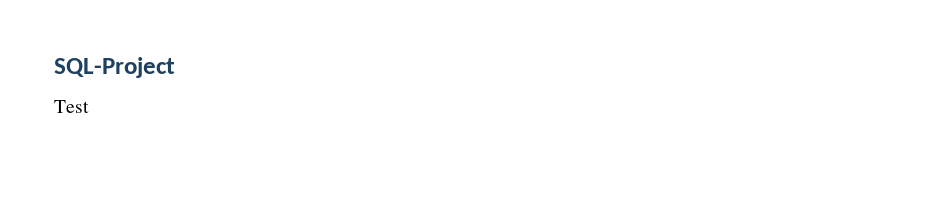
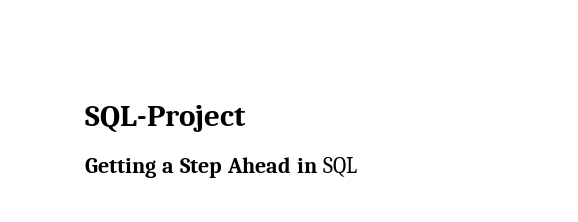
- Test
+ Getting a Step Ahead in SQL

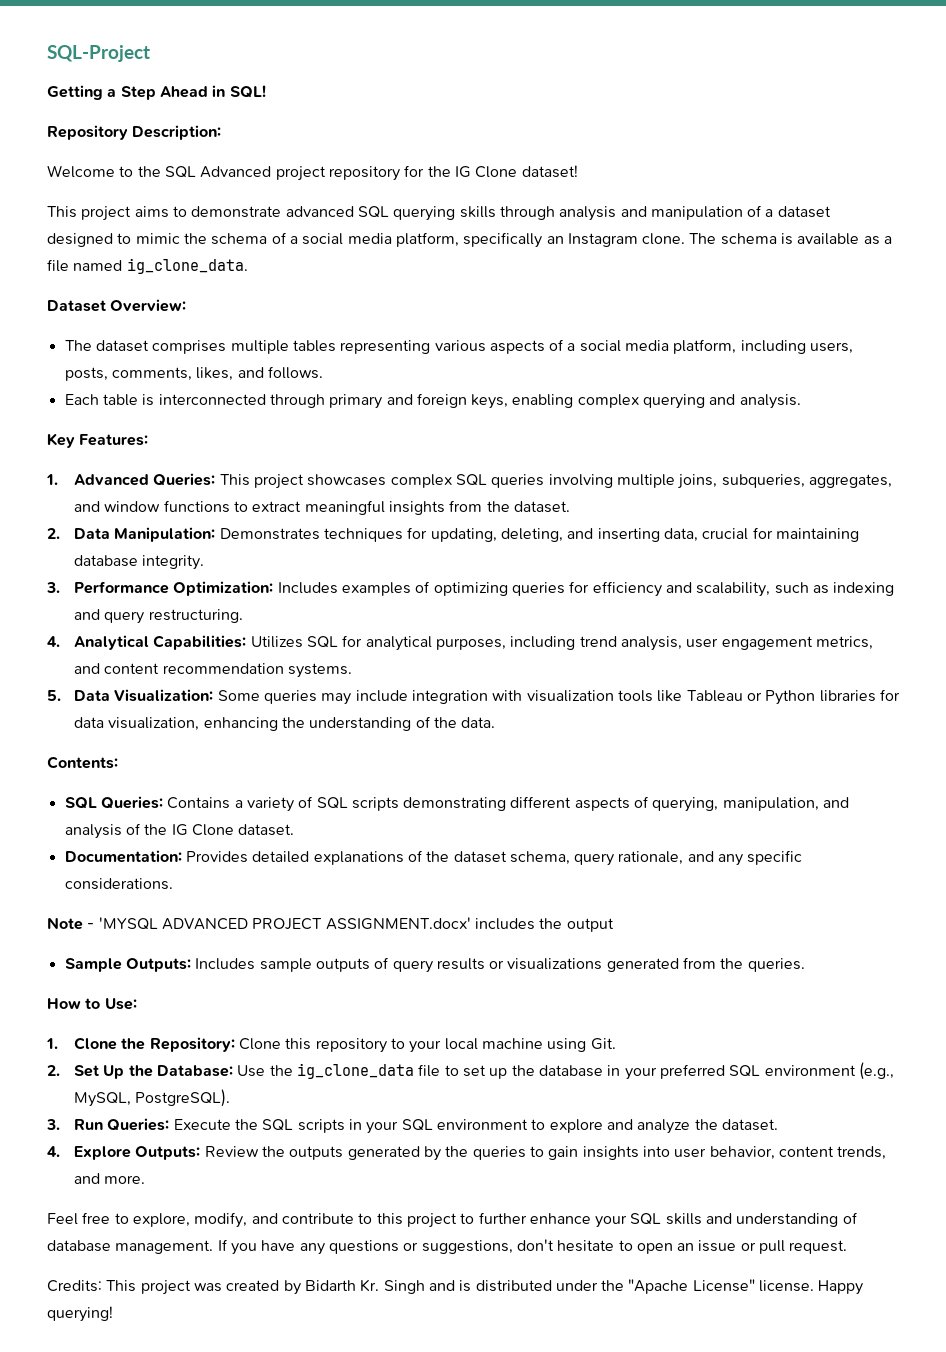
- Getting a Step Ahead in SQL
+ Getting a Step Ahead in SQL!
+ Repository Description:
+ Welcome to the SQL Advanced project repository for the IG Clone dataset!
+ This project aims to demonstrate advanced SQL querying skills through analysis and manipulation of a dataset designed to mimic the schema of a social media platform, specifically an Instagram clone. The schema is available as a file named ig_clone_data.
+ Dataset Overview:
+ The dataset comprises multiple tables representing various aspects of a social media platform, including users, posts, comments, likes, and follows.
+ Each table is interconnected through primary and foreign keys, enabling complex querying and analysis.
+ Key Features:
+ 1. Advanced Queries: This project showcases complex SQL queries involving multiple joins, subqueries, aggregates, and window functions to extract meaningful insights from the dataset.
+ 2. Data Manipulation: Demonstrates techniques for updating, deleting, and inserting data, crucial for maintaining database integrity.
+ 3. Performance Optimization: Includes examples of optimizing queries for efficiency and scalability, such as indexing and query restructuring.
+ 4. Analytical Capabilities: Utilizes SQL for analytical purposes, including trend analysis, user engagement metrics, and content recommendation systems.
+ 5. Data Visualization: Some queries may include integration with visualization tools like Tableau or Python libraries for data visualization, enhancing the understanding of the data.
+ Contents:
+ SQL Queries: Contains a variety of SQL scripts demonstrating different aspects of querying, manipulation, and analysis of the IG Clone dataset.
+ Documentation: Provides detailed explanations of the dataset schema, query rationale, and any specific considerations.
+ Note - 'MYSQL ADVANCED PROJECT ASSIGNMENT.docx' includes the output
+ Sample Outputs: Includes sample outputs of query results or visualizations generated from the queries.
+ How to Use:
+ 1. Clone the Repository: Clone this repository to your local machine using Git.
+ 2. Set Up the Database: Use the ig_clone_data file to set up the database in your preferred SQL environment (e.g., MySQL, PostgreSQL).
+ 3. Run Queries: Execute the SQL scripts in your SQL environment to explore and analyze the dataset.
+ 4. Explore Outputs: Review the outputs generated by the queries to gain insights into user behavior, content trends, and more.
+ Feel free to explore, modify, and contribute to this project to further enhance your SQL skills and understanding of database management. If you have any questions or suggestions, don't hesitate to open an issue or pull request.
+ Credits: This project was created by Bidarth Kr. Singh and is distributed under the "Apache License" license. Happy querying!

